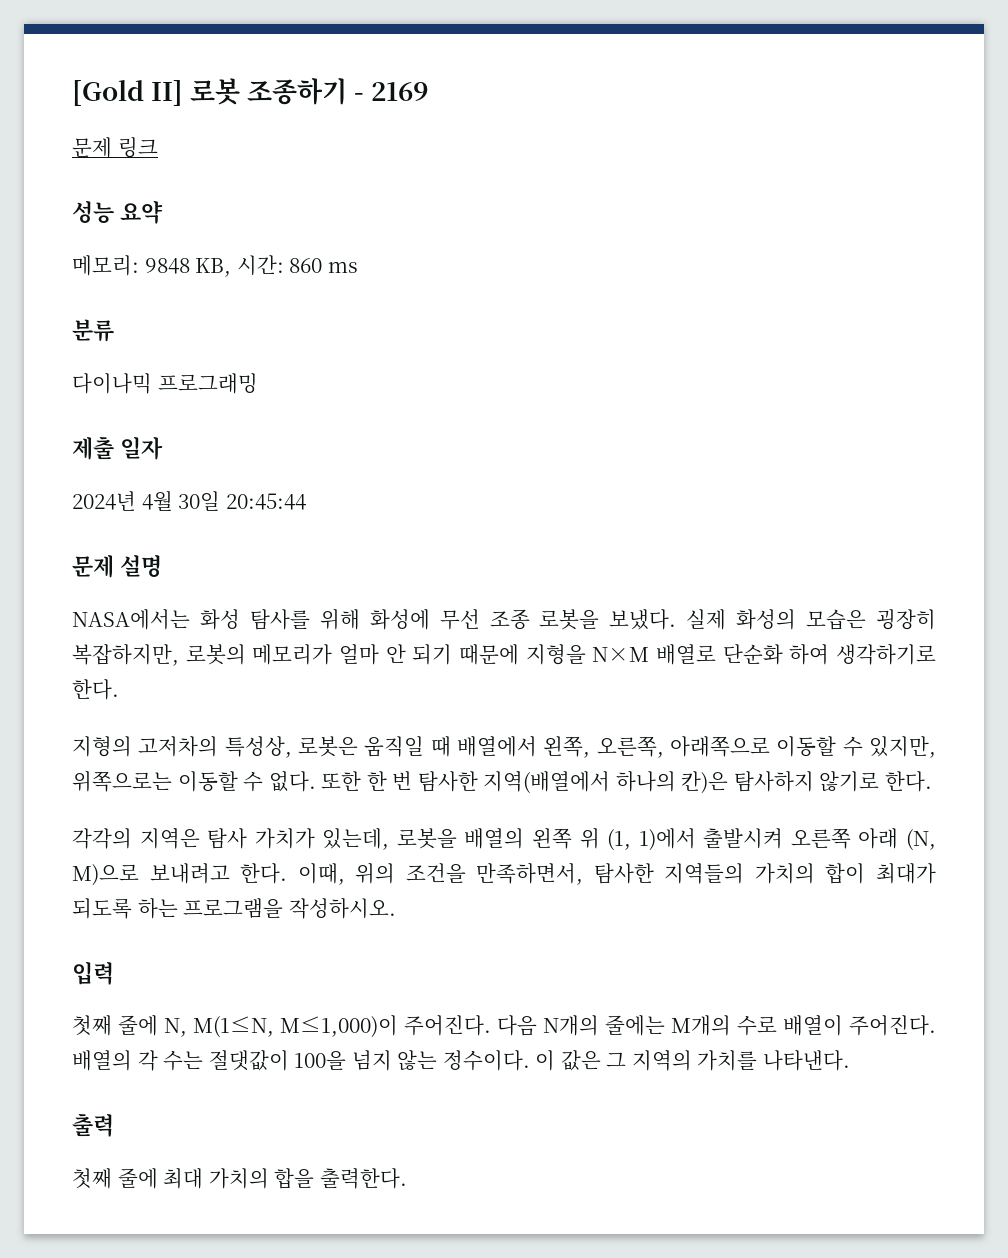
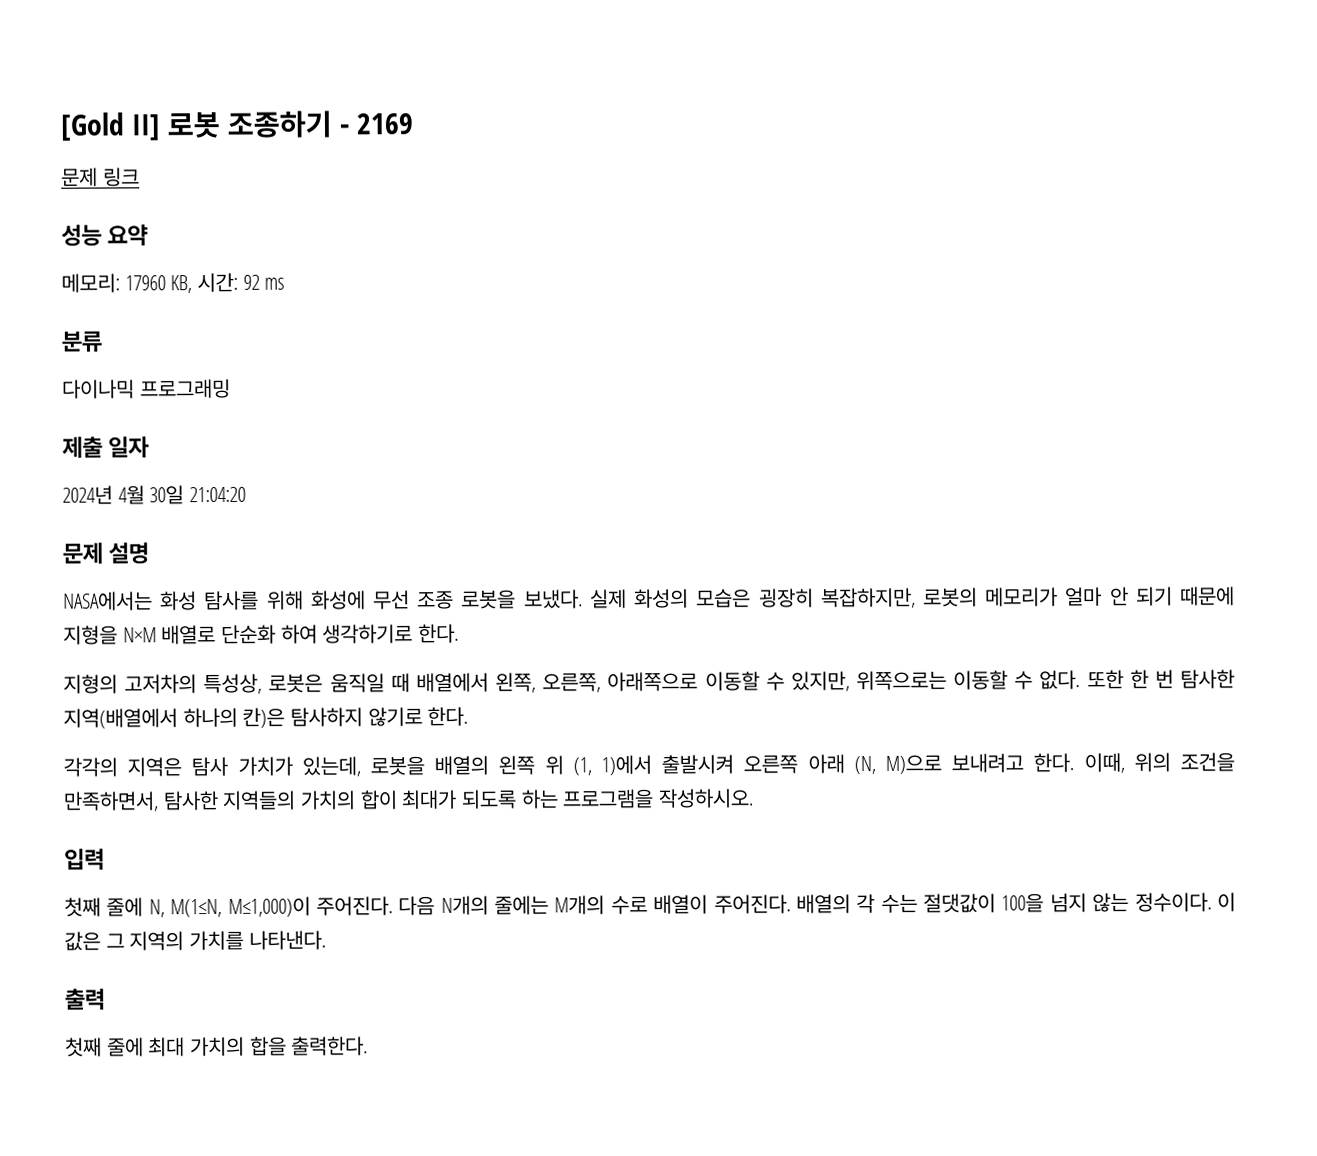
- 메모리: 9848 KB, 시간: 860 ms
+ 메모리: 17960 KB, 시간: 92 ms
- 2024년 4월 30일 20:45:44
+ 2024년 4월 30일 21:04:20

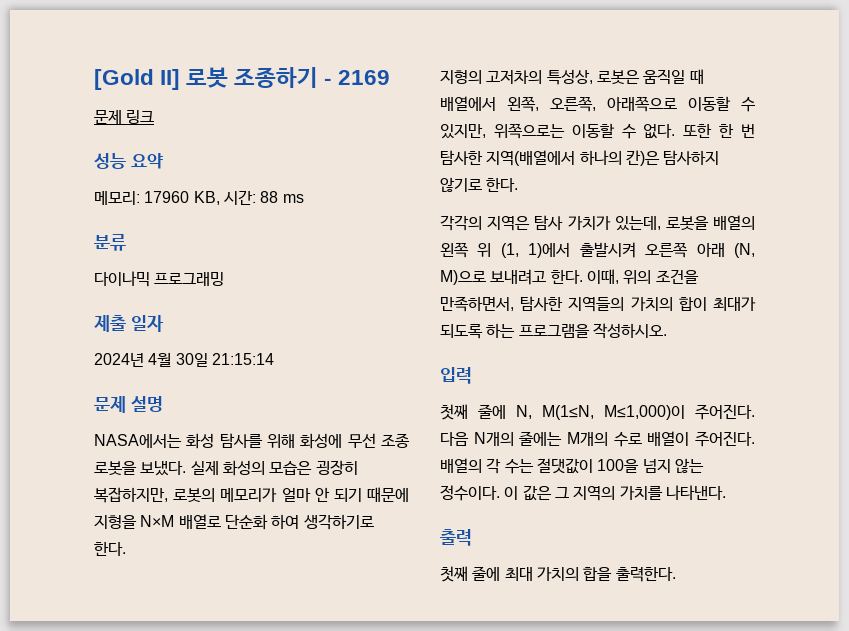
- 메모리: 17960 KB, 시간: 92 ms
+ 메모리: 17960 KB, 시간: 88 ms
- 2024년 4월 30일 21:04:20
+ 2024년 4월 30일 21:15:14

